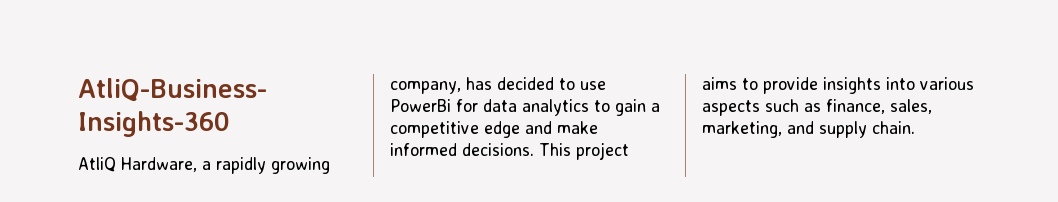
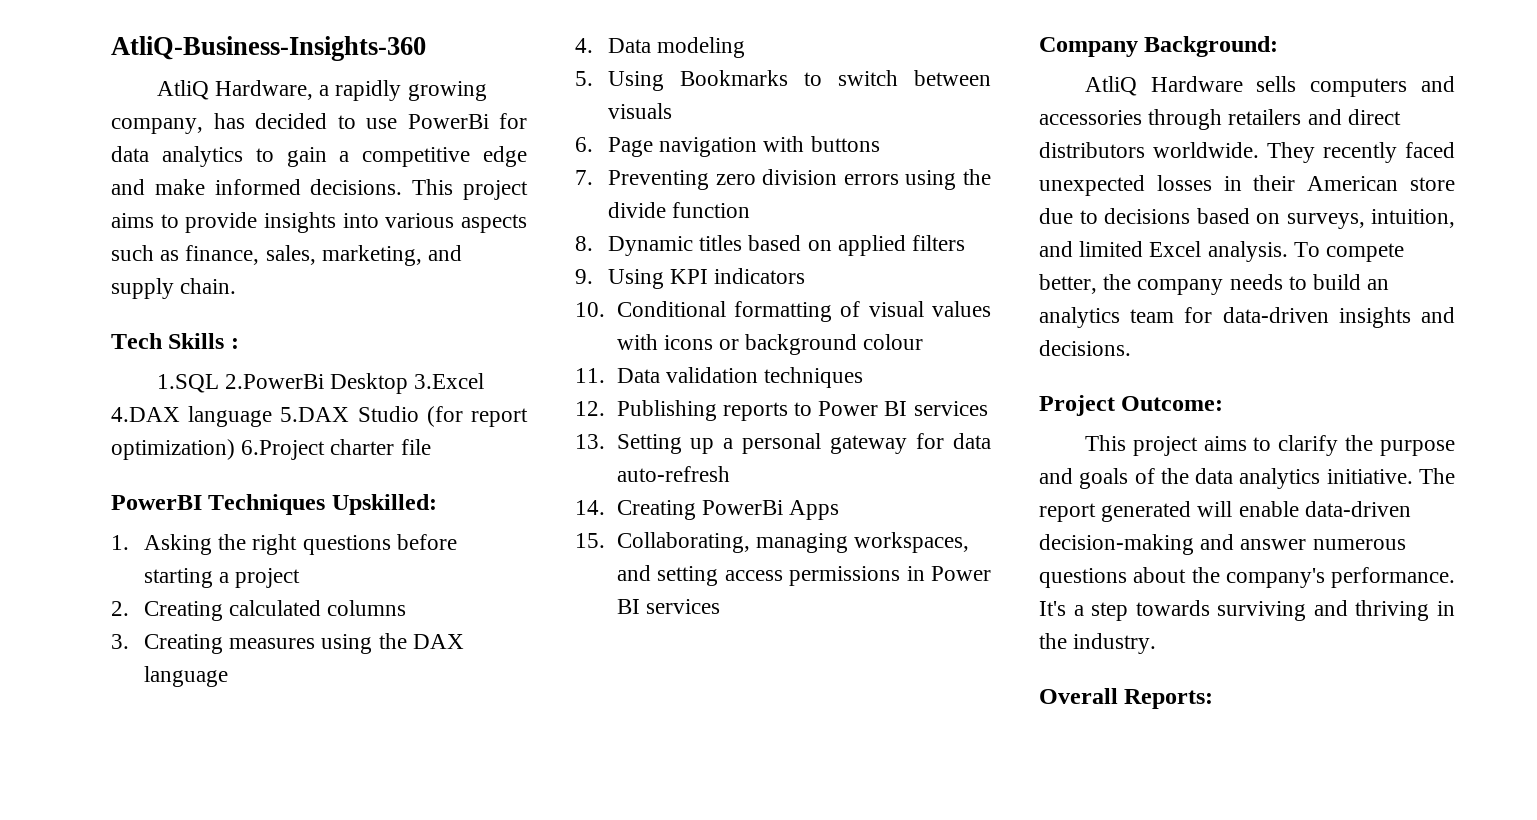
+ Tech Skills :
+ 1.SQL 2.PowerBi Desktop 3.Excel 4.DAX language 5.DAX Studio (for report optimization) 6.Project charter file
+ PowerBI Techniques Upskilled:
+ 1. Asking the right questions before starting a project
+ 2. Creating calculated columns
+ 3. Creating measures using the DAX language
+ 4. Data modeling
+ 5. Using Bookmarks to switch between visuals
+ 6. Page navigation with buttons
+ 7. Preventing zero division errors using the divide function
+ 8. Dynamic titles based on applied filters
+ 9. Using KPI indicators
+ 10. Conditional formatting of visual values with icons or background colour
+ 11. Data validation techniques
+ 12. Publishing reports to Power BI services
+ 13. Setting up a personal gateway for data auto-refresh
+ 14. Creating PowerBi Apps
+ 15. Collaborating, managing workspaces, and setting access permissions in Power BI services
+ Company Background:
+ AtliQ Hardware sells computers and accessories through retailers and direct distributors worldwide. They recently faced unexpected losses in their American store due to decisions based on surveys, intuition, and limited Excel analysis. To compete better, the company needs to build an analytics team for data-driven insights and decisions.
+ Project Outcome:
+ This project aims to clarify the purpose and goals of the data analytics initiative. The report generated will enable data-driven decision-making and answer numerous questions about the company's performance. It's a step towards surviving and thriving in the industry.
+ Overall Reports:

